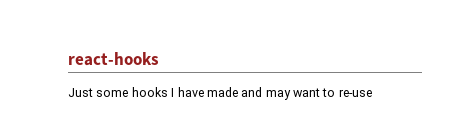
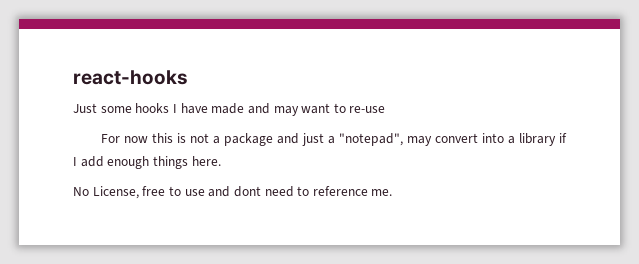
+ For now this is not a package and just a "notepad", may convert into a library if I add enough things here.
+ No License, free to use and dont need to reference me.

